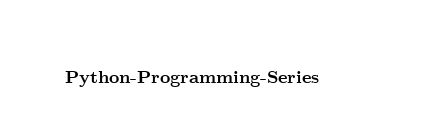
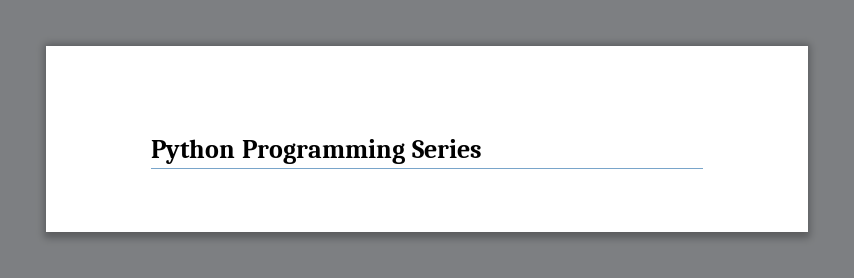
- Python-Programming-Series
+ Python Programming Series

